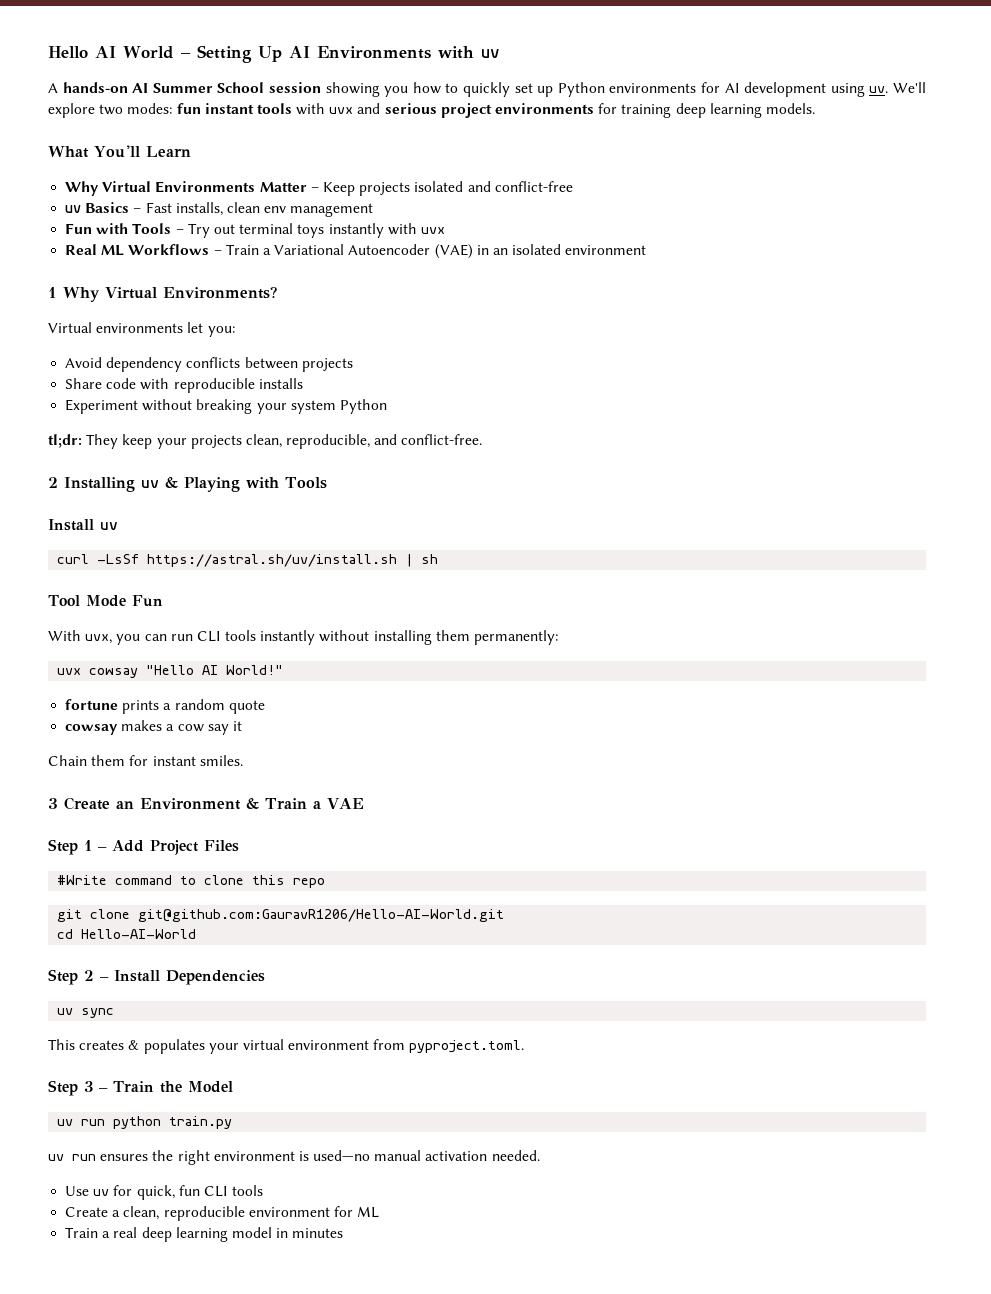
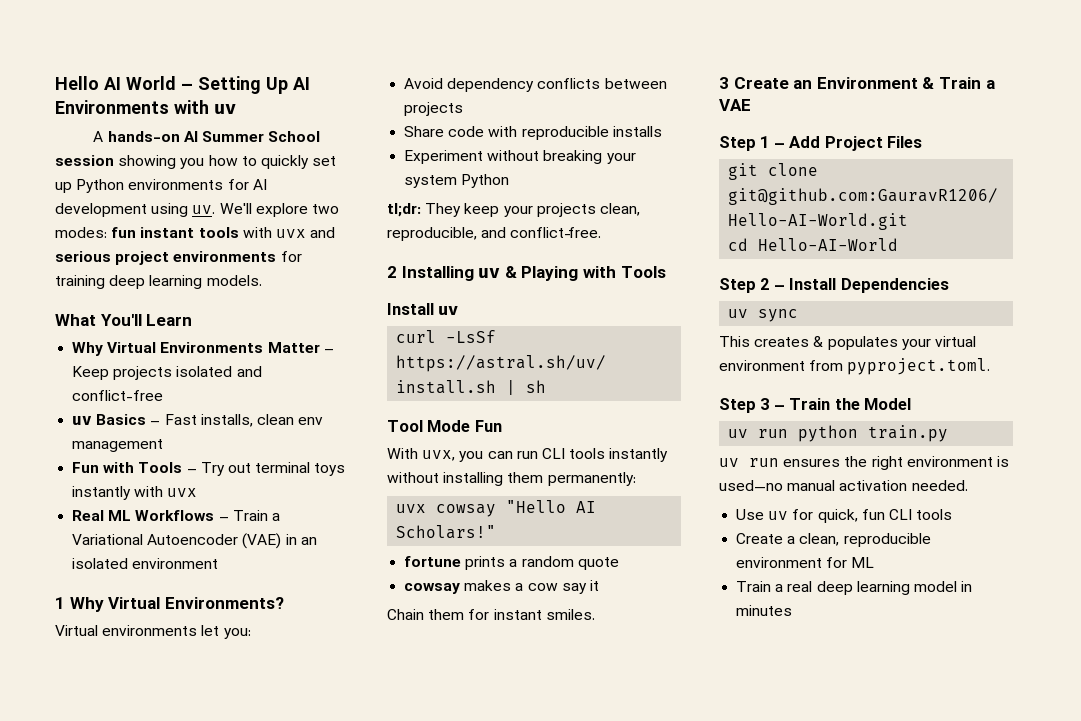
- uvx cowsay "Hello AI World!"
+ uvx cowsay "Hello AI Scholars!"
- #Write command to clone this repo

